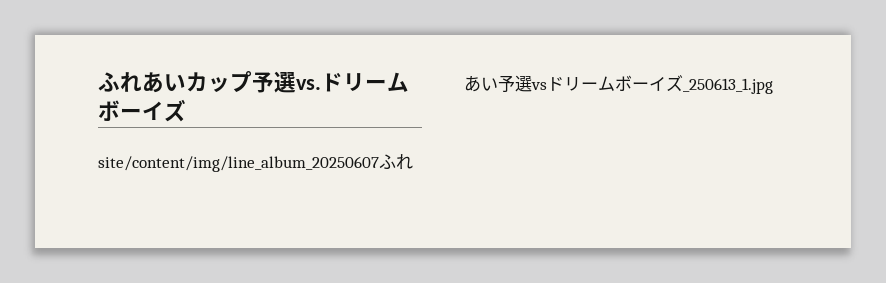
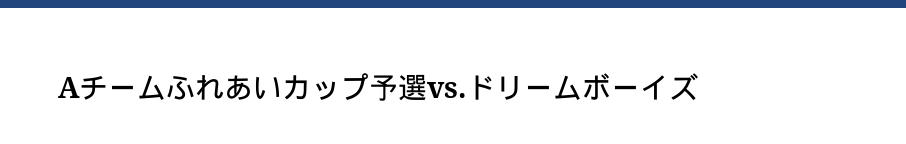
- ふれあいカップ予選vs.ドリームボーイズ
+ Aチームふれあいカップ予選vs.ドリームボーイズ
- site/content/img/line_album_20250607ふれあい予選vsドリームボーイズ_250613_1.jpg

